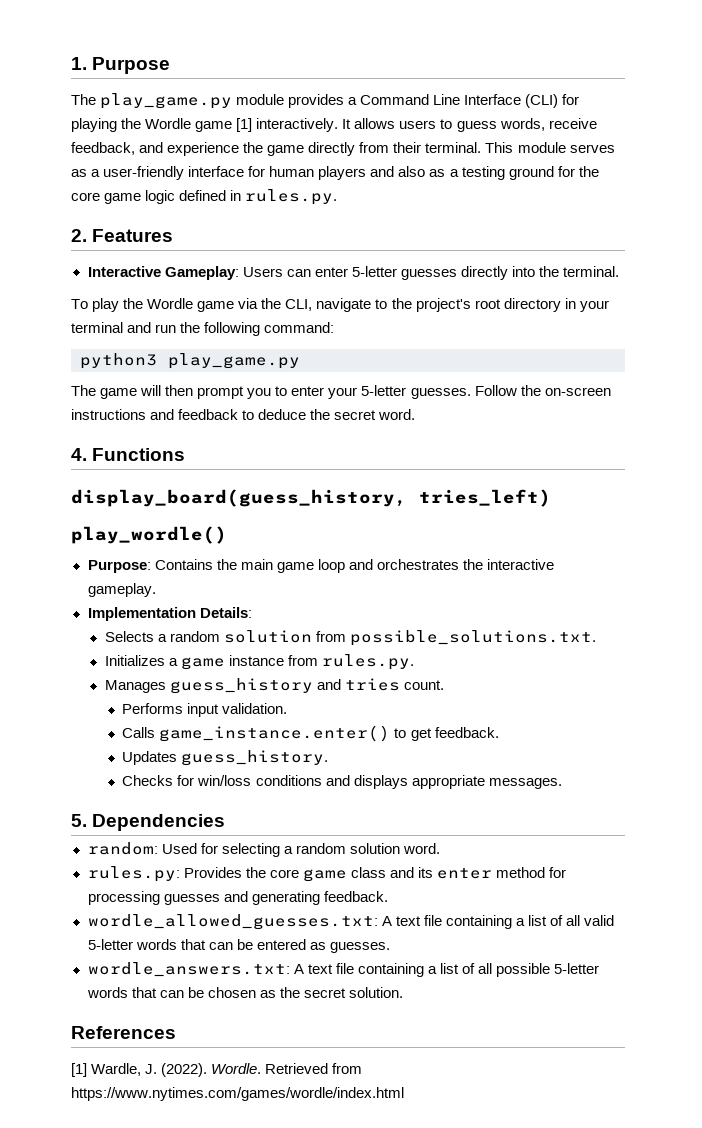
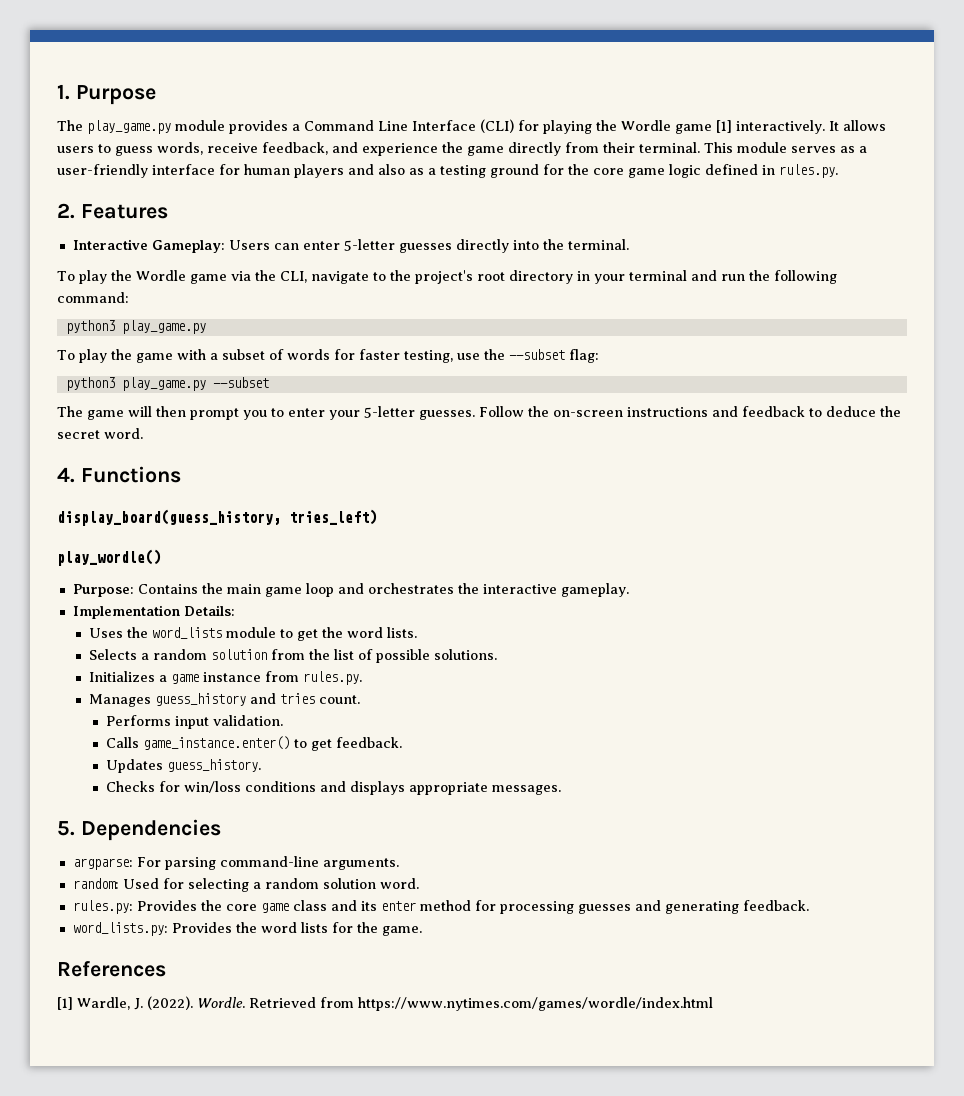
+ To play the game with a subset of words for faster testing, use the --subset flag:
+ python3 play_game.py --subset
+ Uses the word_lists module to get the word lists.
- Selects a random solution from possible_solutions.txt.
+ Selects a random solution from the list of possible solutions.
+ argparse: For parsing command-line arguments.
- wordle_allowed_guesses.txt: A text file containing a list of all valid 5-letter words that can be entered as guesses.
- wordle_answers.txt: A text file containing a list of all possible 5-letter words that can be chosen as the secret solution.
+ word_lists.py: Provides the word lists for the game.

